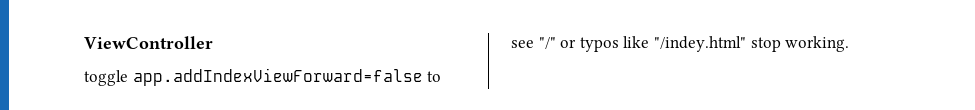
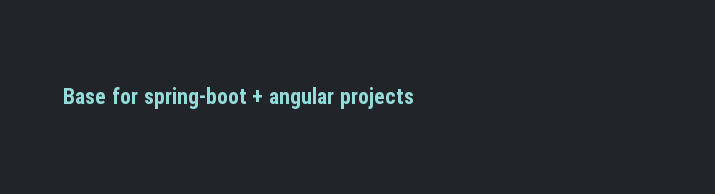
- ViewController
- toggle app.addIndexViewForward=false to see "/" or typos like "/indey.html" stop working.
+ Base for spring-boot + angular projects

